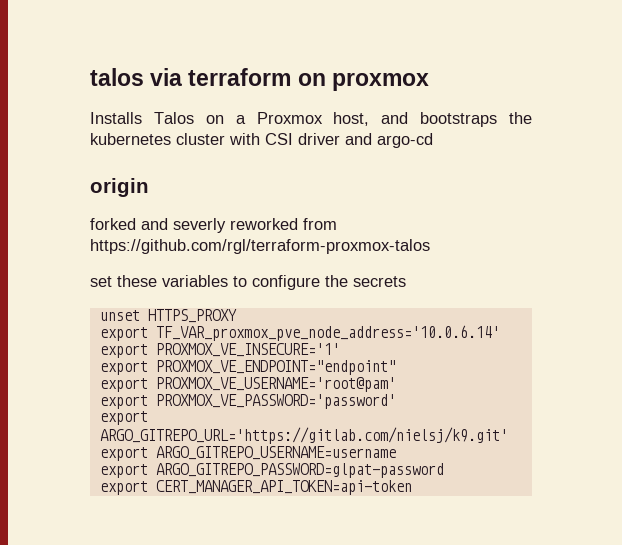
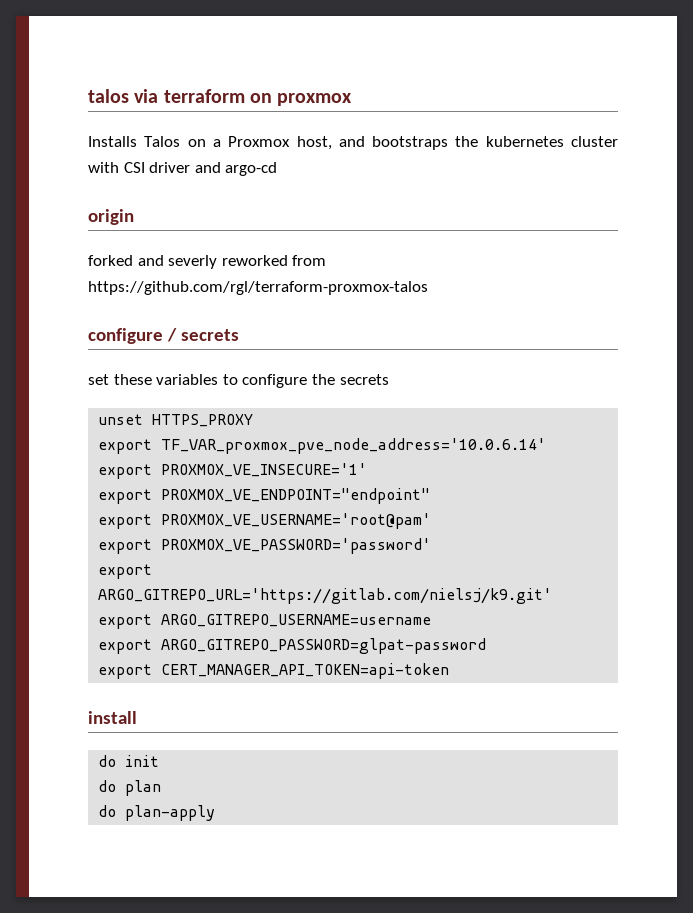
+ configure / secrets
+ install
+ do init
+ do plan
+ do plan-apply

